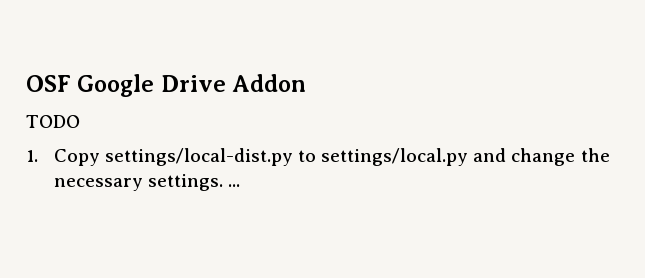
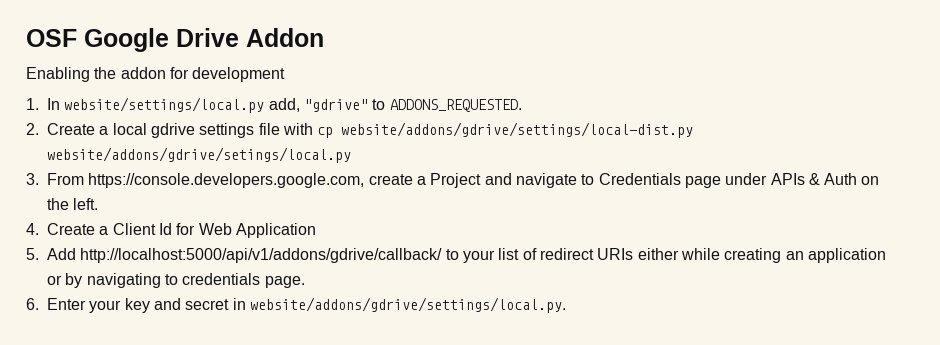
- TODO
- 1. Copy settings/local-dist.py to settings/local.py and change the necessary settings. ...
+ Enabling the addon for development
+ 1. In website/settings/local.py add, "gdrive" to ADDONS_REQUESTED.
+ 2. Create a local gdrive settings file with cp website/addons/gdrive/settings/local-dist.py website/addons/gdrive/setings/local.py
+ 3. From https://console.developers.google.com, create a Project and navigate to Credentials page under APIs & Auth on the left.
+ 4. Create a Client Id for Web Application
+ 5. Add http://localhost:5000/api/v1/addons/gdrive/callback/ to your list of redirect URIs either while creating an application or by navigating to credentials page.
+ 6. Enter your key and secret in website/addons/gdrive/settings/local.py.

